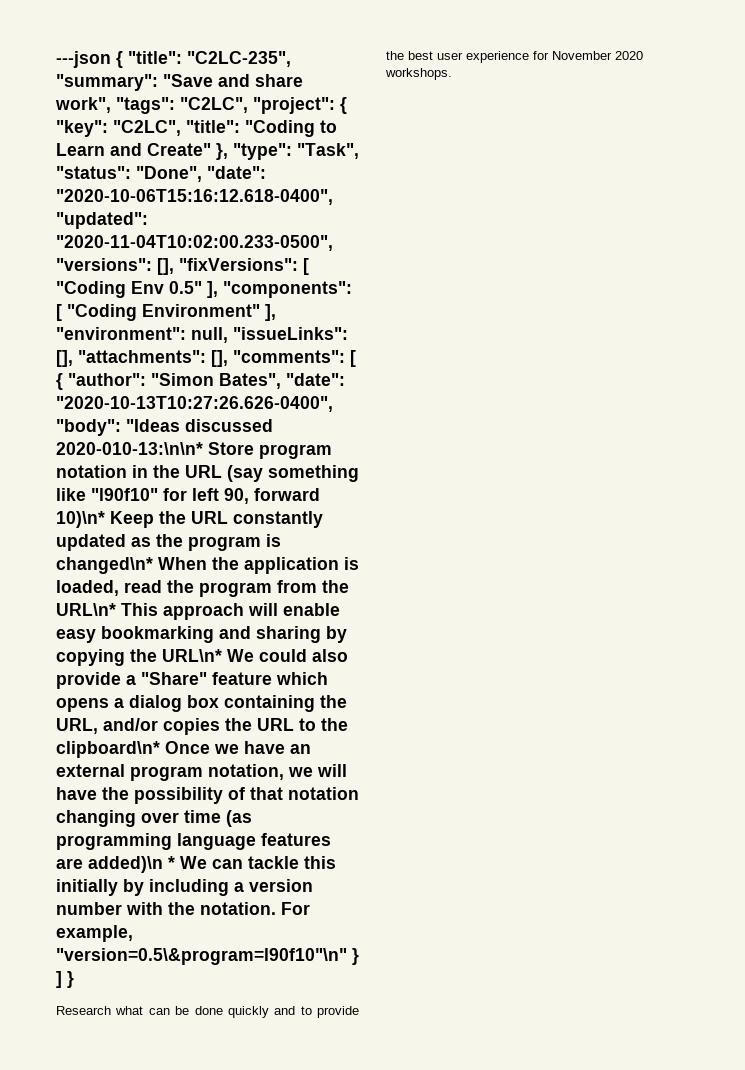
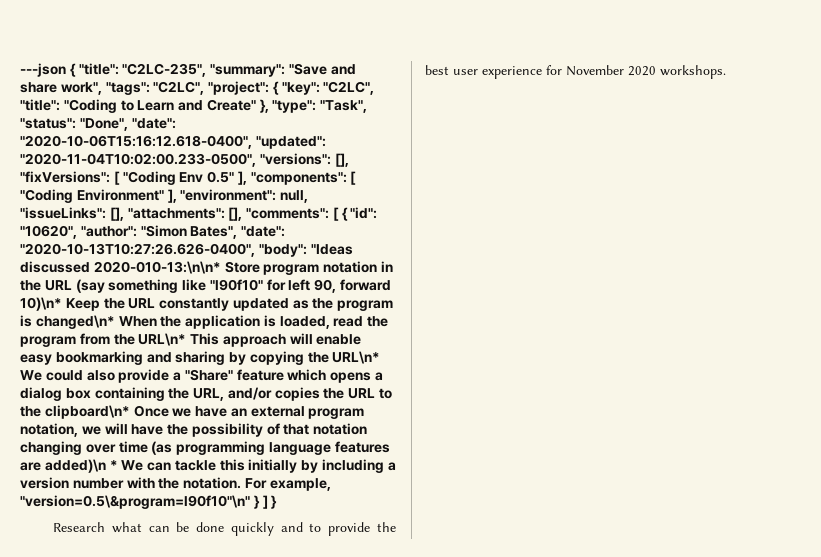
- [ { "author":
+ [ { "id": "10620", "author":

